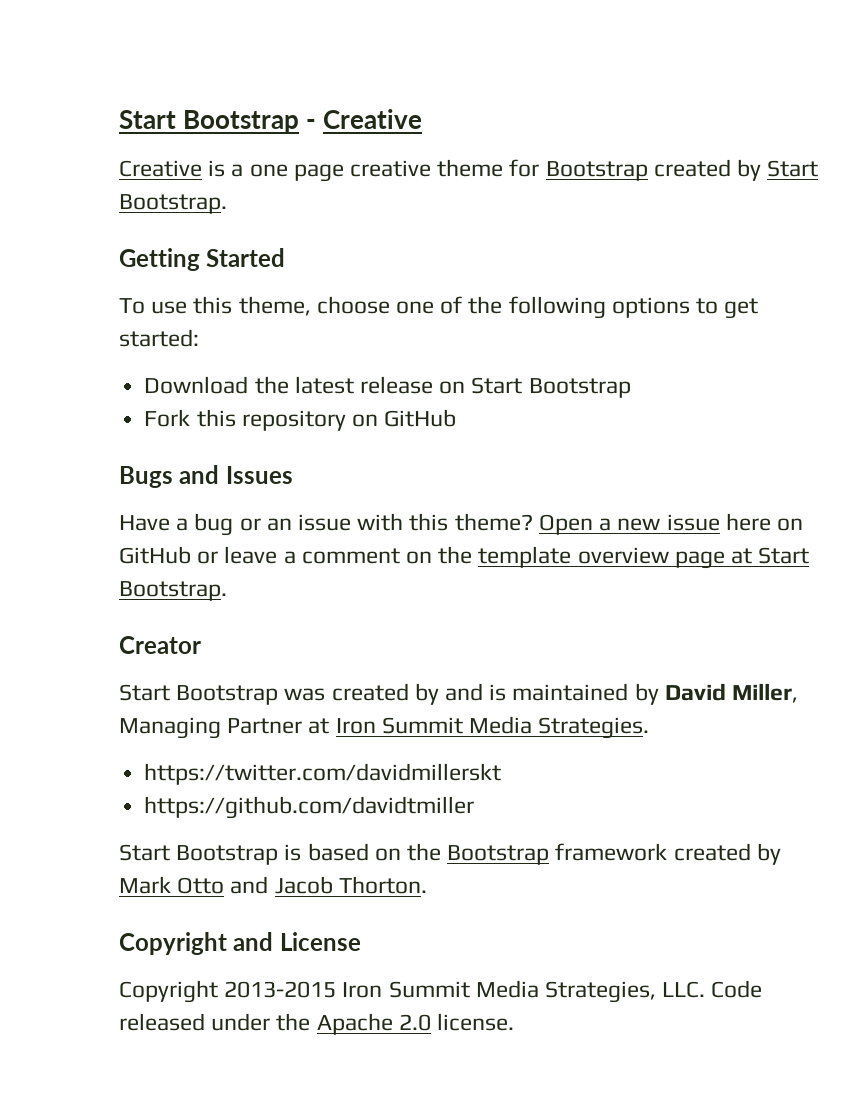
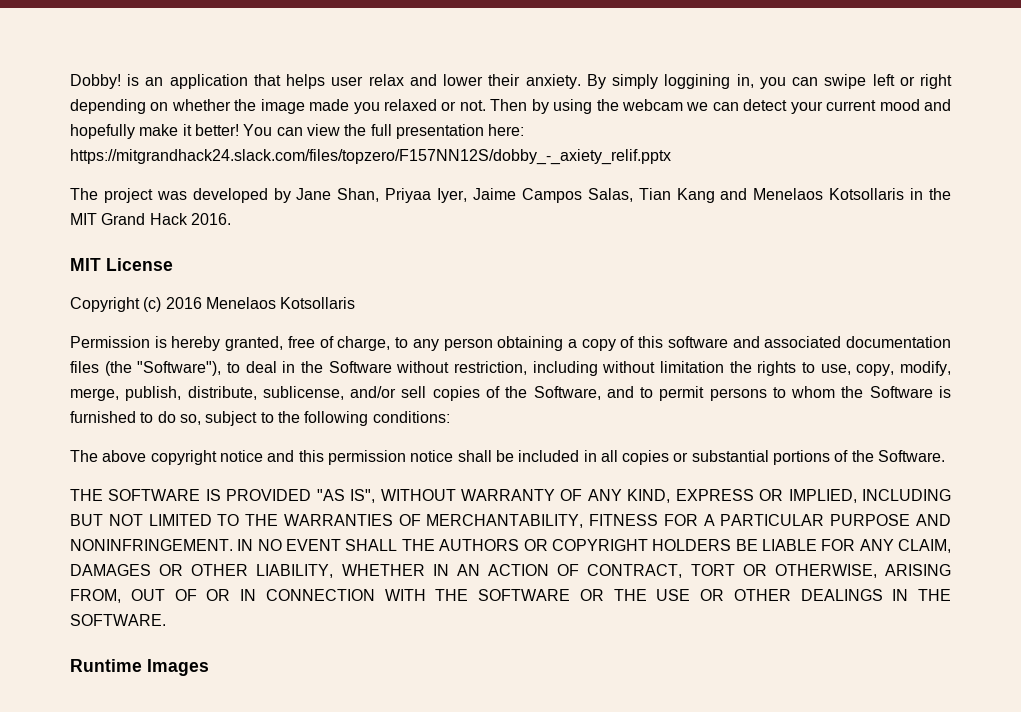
- Start Bootstrap - Creative
- Creative is a one page creative theme for Bootstrap created by Start Bootstrap.
- Getting Started
- To use this theme, choose one of the following options to get started:
- Download the latest release on Start Bootstrap
- Fork this repository on GitHub
- Bugs and Issues
- Have a bug or an issue with this theme? Open a new issue here on GitHub or leave a comment on the template overview page at Start Bootstrap.
- Creator
- Start Bootstrap was created by and is maintained by David Miller, Managing Partner at Iron Summit Media Strategies.
- https://twitter.com/davidmillerskt
- https://github.com/davidtmiller
- Start Bootstrap is based on the Bootstrap framework created by Mark Otto and Jacob Thorton.
- Copyright and License
- Copyright 2013-2015 Iron Summit Media Strategies, LLC. Code released under the Apache 2.0 license.
+ Dobby! is an application that helps user relax and lower their anxiety. By simply loggining in, you can swipe left or right depending on whether the image made you relaxed or not. Then by using the webcam we can detect your current mood and hopefully make it better! You can view the full presentation here: https://mitgrandhack24.slack.com/files/topzero/F157NN12S/dobby_-_axiety_relif.pptx
+ The project was developed by Jane Shan, Priyaa Iyer, Jaime Campos Salas, Tian Kang and Menelaos Kotsollaris in the MIT Grand Hack 2016.
+ MIT License
+ Copyright (c) 2016 Menelaos Kotsollaris
+ Permission is hereby granted, free of charge, to any person obtaining a copy of this software and associated documentation files (the "Software"), to deal in the Software without restriction, including without limitation the rights to use, copy, modify, merge, publish, distribute, sublicense, and/or sell copies of the Software, and to permit persons to whom the Software is furnished to do so, subject to the following conditions:
+ The above copyright notice and this permission notice shall be included in all copies or substantial portions of the Software.
+ THE SOFTWARE IS PROVIDED "AS IS", WITHOUT WARRANTY OF ANY KIND, EXPRESS OR IMPLIED, INCLUDING BUT NOT LIMITED TO THE WARRANTIES OF MERCHANTABILITY, FITNESS FOR A PARTICULAR PURPOSE AND NONINFRINGEMENT. IN NO EVENT SHALL THE AUTHORS OR COPYRIGHT HOLDERS BE LIABLE FOR ANY CLAIM, DAMAGES OR OTHER LIABILITY, WHETHER IN AN ACTION OF CONTRACT, TORT OR OTHERWISE, ARISING FROM, OUT OF OR IN CONNECTION WITH THE SOFTWARE OR THE USE OR OTHER DEALINGS IN THE SOFTWARE.
+ Runtime Images

